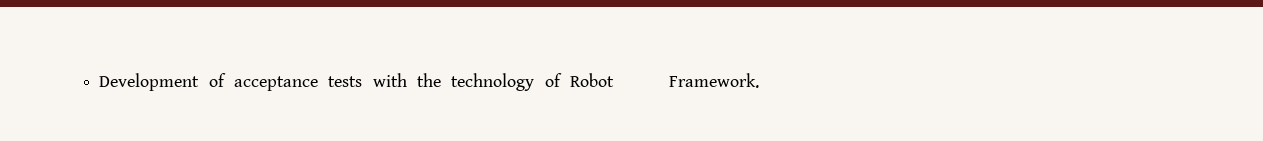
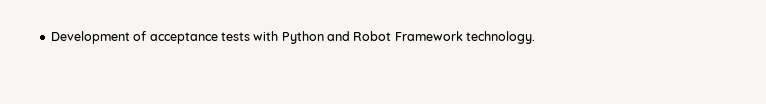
- Development of acceptance tests with the technology of Robot Framework.
+ Development of acceptance tests with Python and Robot Framework technology.

